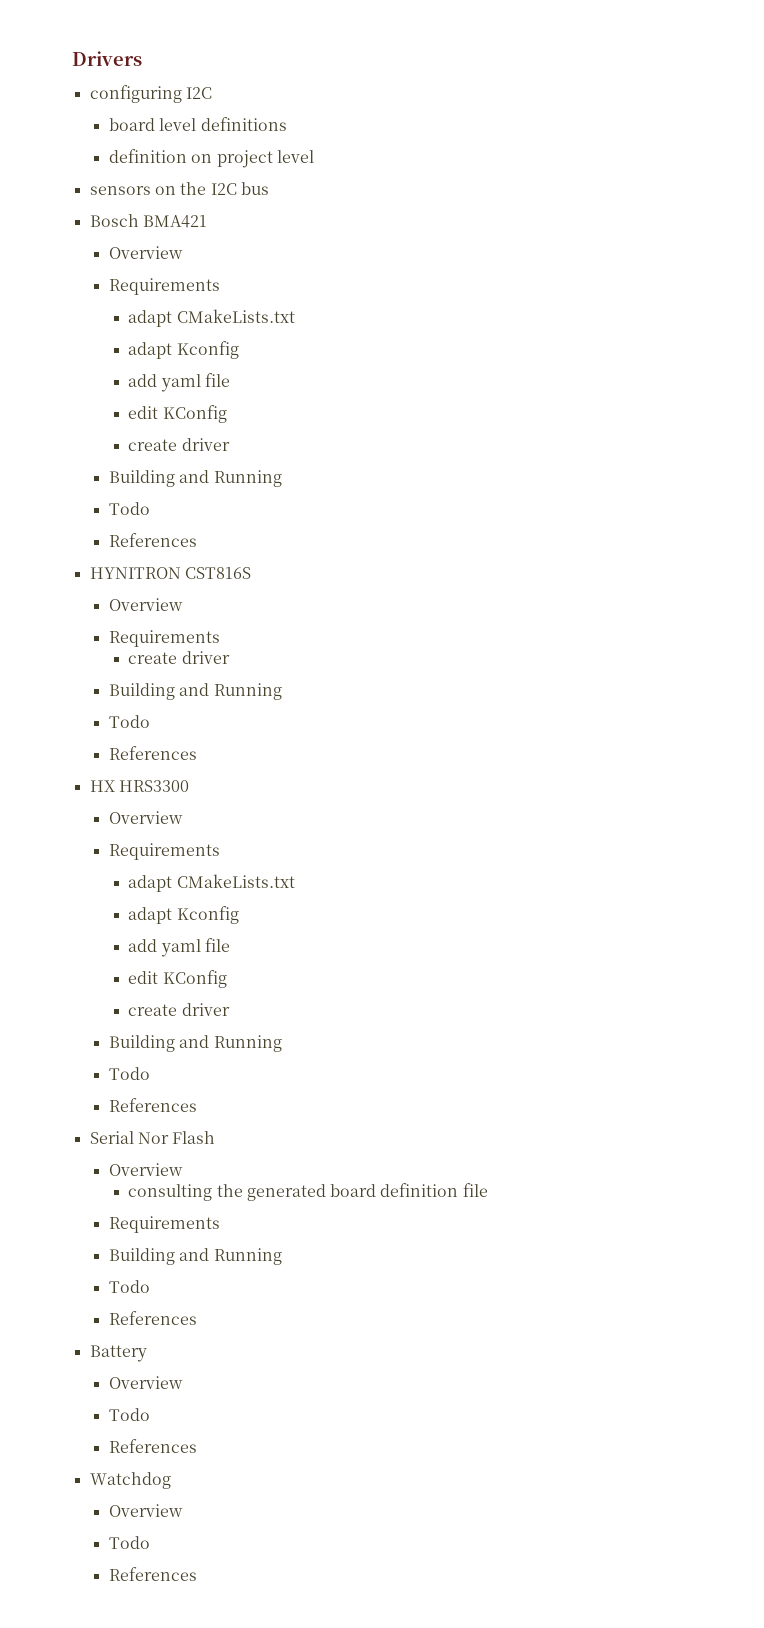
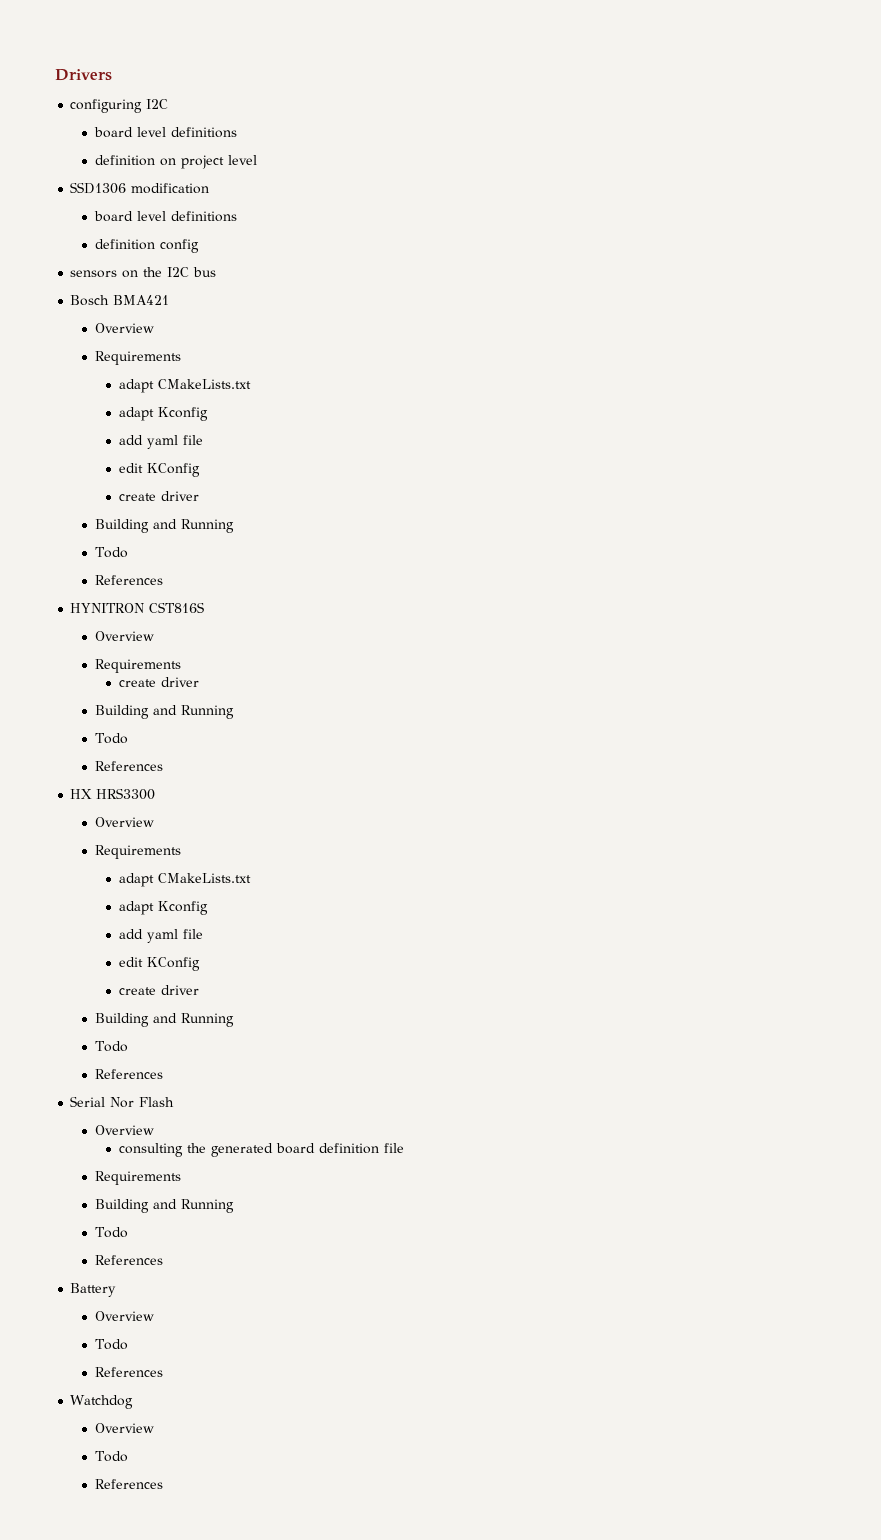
+ SSD1306 modification
+ board level definitions
+ definition config

